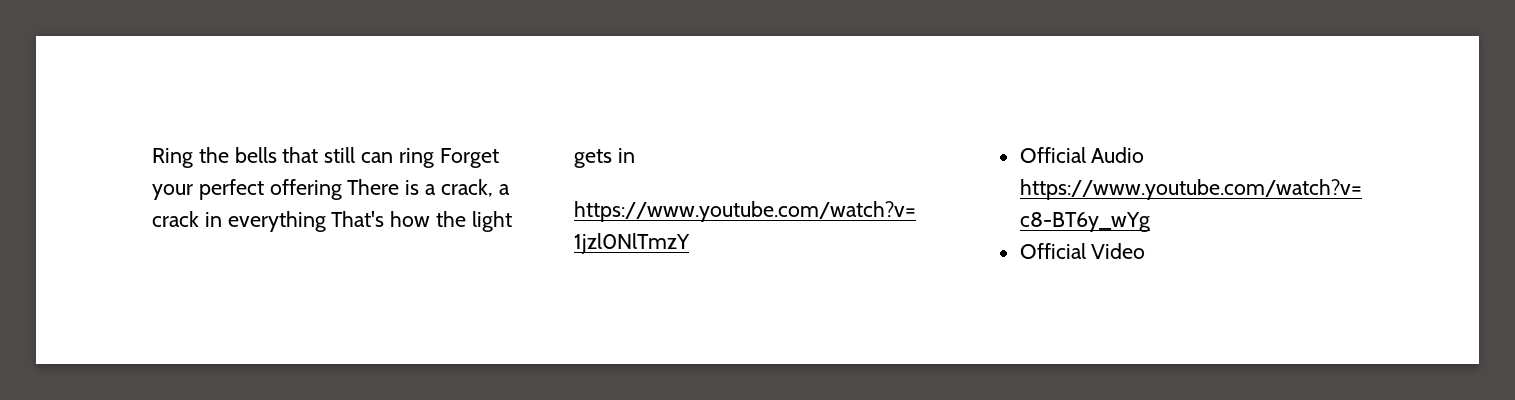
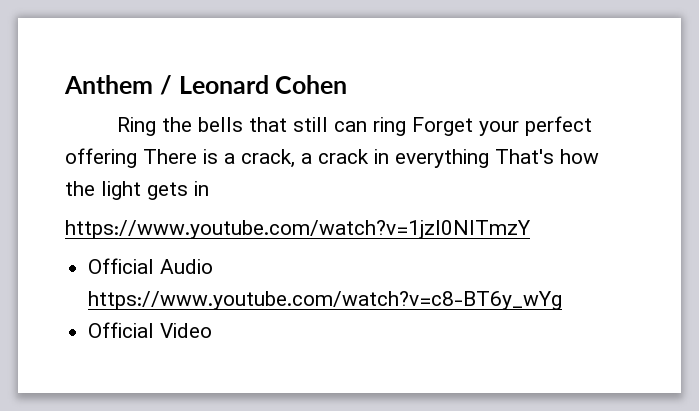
+ Anthem / Leonard Cohen

